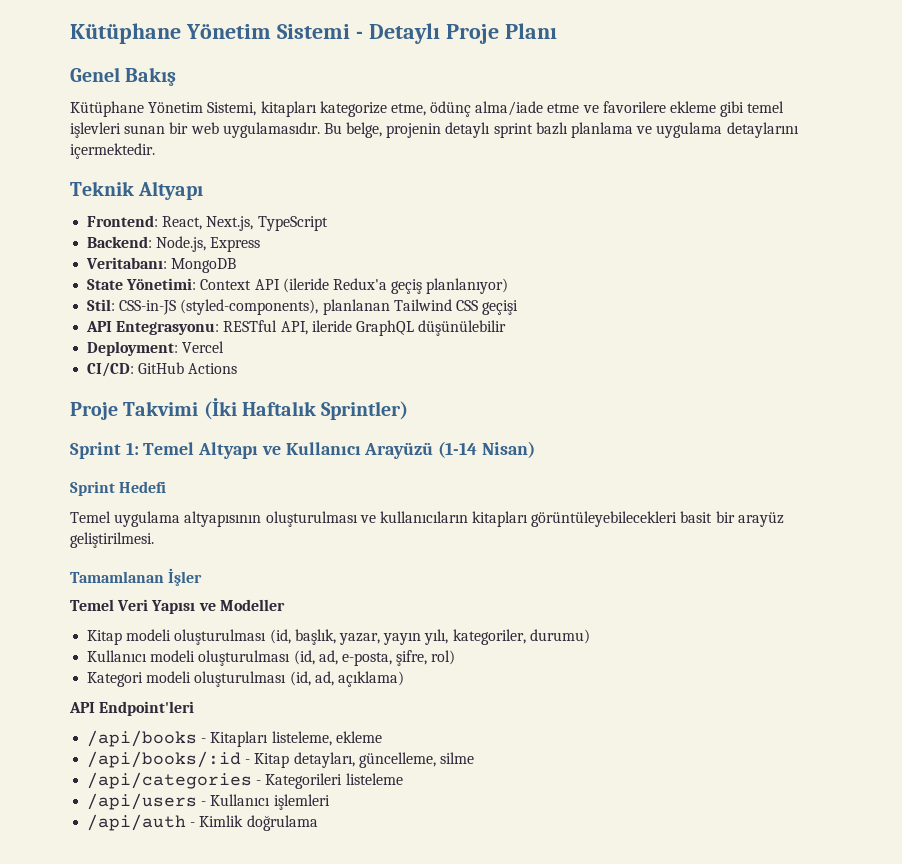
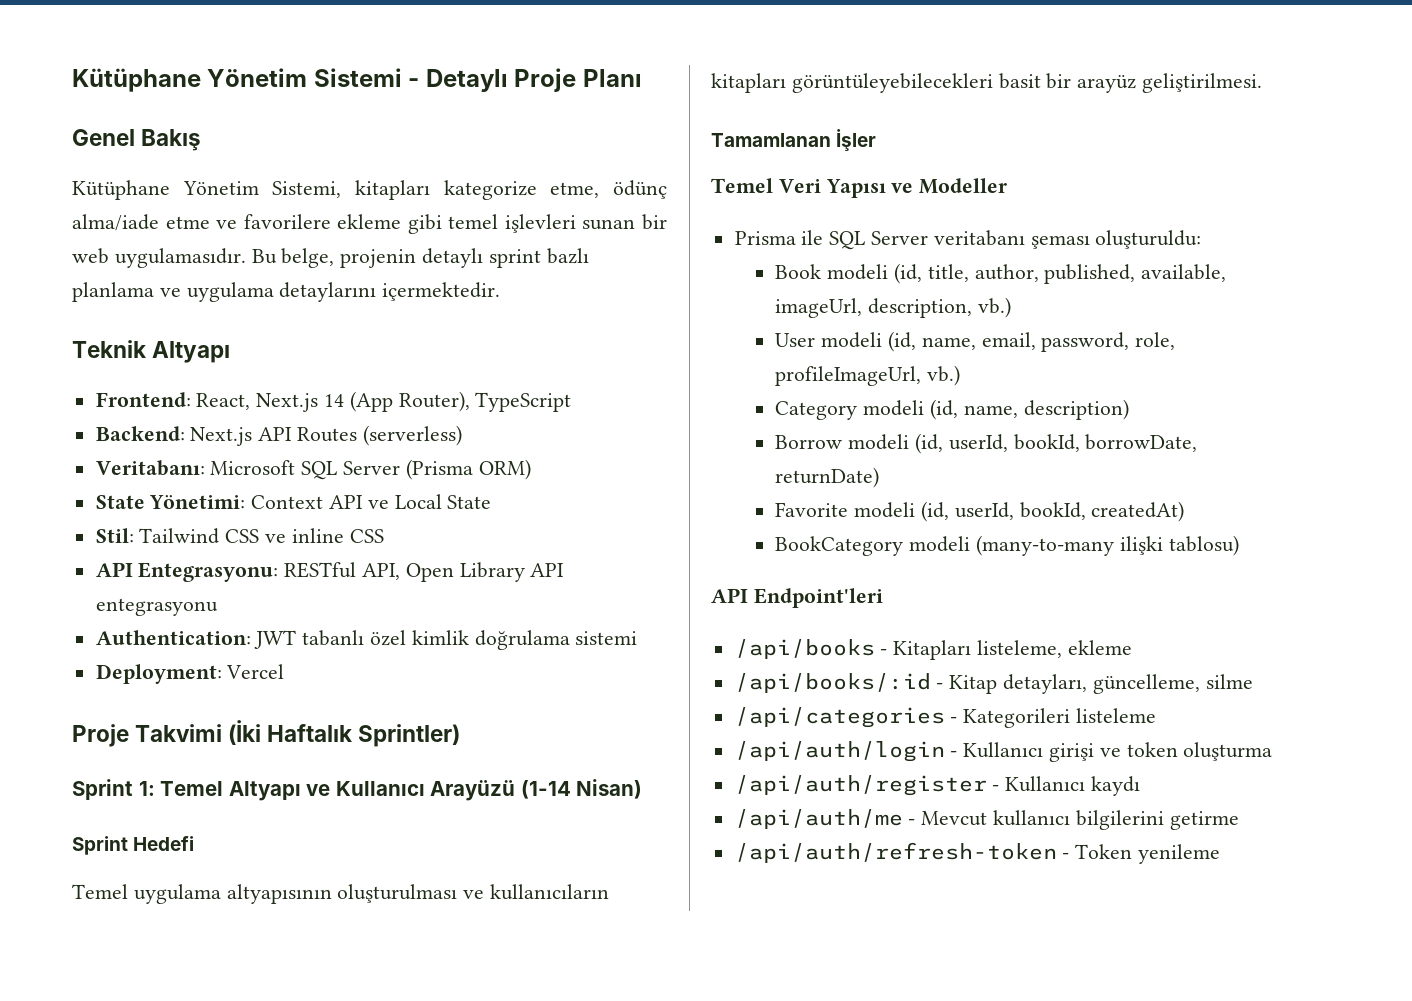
- Frontend: React, Next.js, TypeScript
- Backend: Node.js, Express
- Veritabanı: MongoDB
- State Yönetimi: Context API (ileride Redux'a geçiş planlanıyor)
- Stil: CSS-in-JS (styled-components), planlanan Tailwind CSS geçişi
- API Entegrasyonu: RESTful API, ileride GraphQL düşünülebilir
+ Frontend: React, Next.js 14 (App Router), TypeScript
+ Backend: Next.js API Routes (serverless)
+ Veritabanı: Microsoft SQL Server (Prisma ORM)
+ State Yönetimi: Context API ve Local State
+ Stil: Tailwind CSS ve inline CSS
+ API Entegrasyonu: RESTful API, Open Library API entegrasyonu
+ Authentication: JWT tabanlı özel kimlik doğrulama sistemi
- CI/CD: GitHub Actions
- Kitap modeli oluşturulması (id, başlık, yazar, yayın yılı, kategoriler, durumu)
- Kullanıcı modeli oluşturulması (id, ad, e-posta, şifre, rol)
- Kategori modeli oluşturulması (id, ad, açıklama)
+ Prisma ile SQL Server veritabanı şeması oluşturuldu:
+ Book modeli (id, title, author, published, available, imageUrl, description, vb.)
+ User modeli (id, name, email, password, role, profileImageUrl, vb.)
+ Category modeli (id, name, description)
+ Borrow modeli (id, userId, bookId, borrowDate, returnDate)
+ Favorite modeli (id, userId, bookId, createdAt)
+ BookCategory modeli (many-to-many ilişki tablosu)
- /api/users - Kullanıcı işlemleri
- /api/auth - Kimlik doğrulama
+ /api/auth/login - Kullanıcı girişi ve token oluşturma
+ /api/auth/register - Kullanıcı kaydı
+ /api/auth/me - Mevcut kullanıcı bilgilerini getirme
+ /api/auth/refresh-token - Token yenileme

